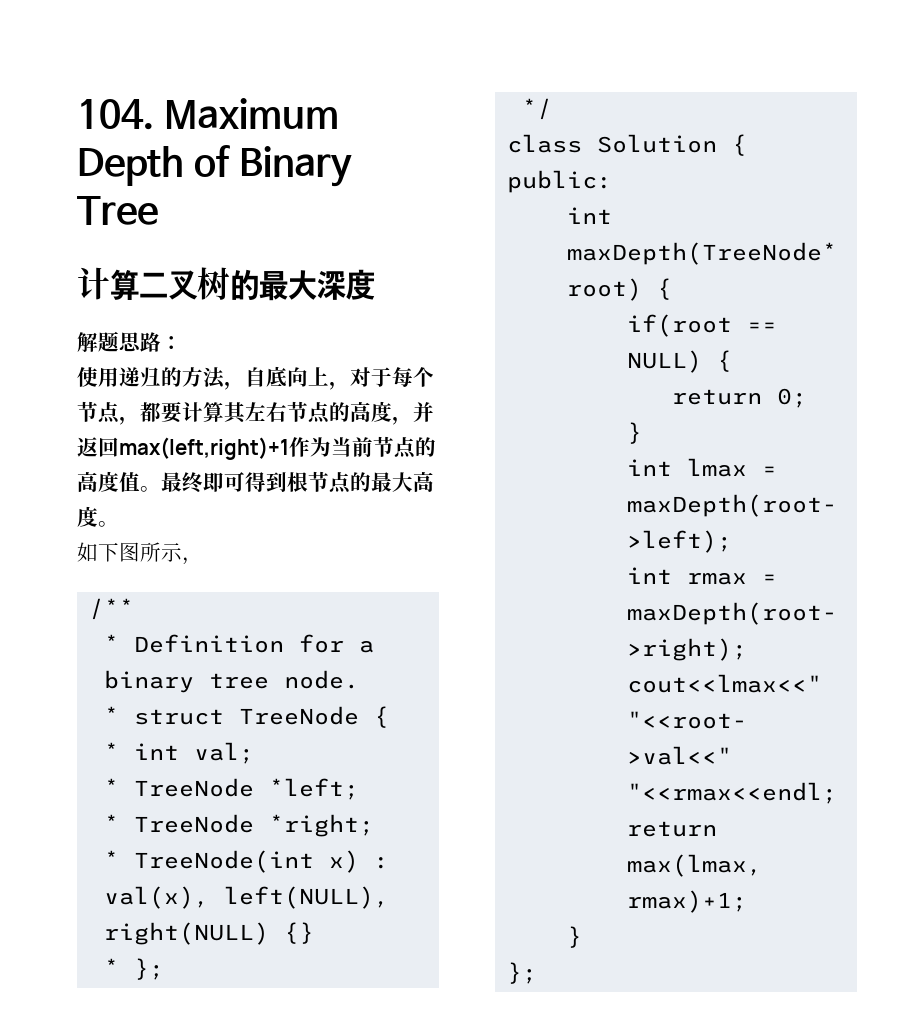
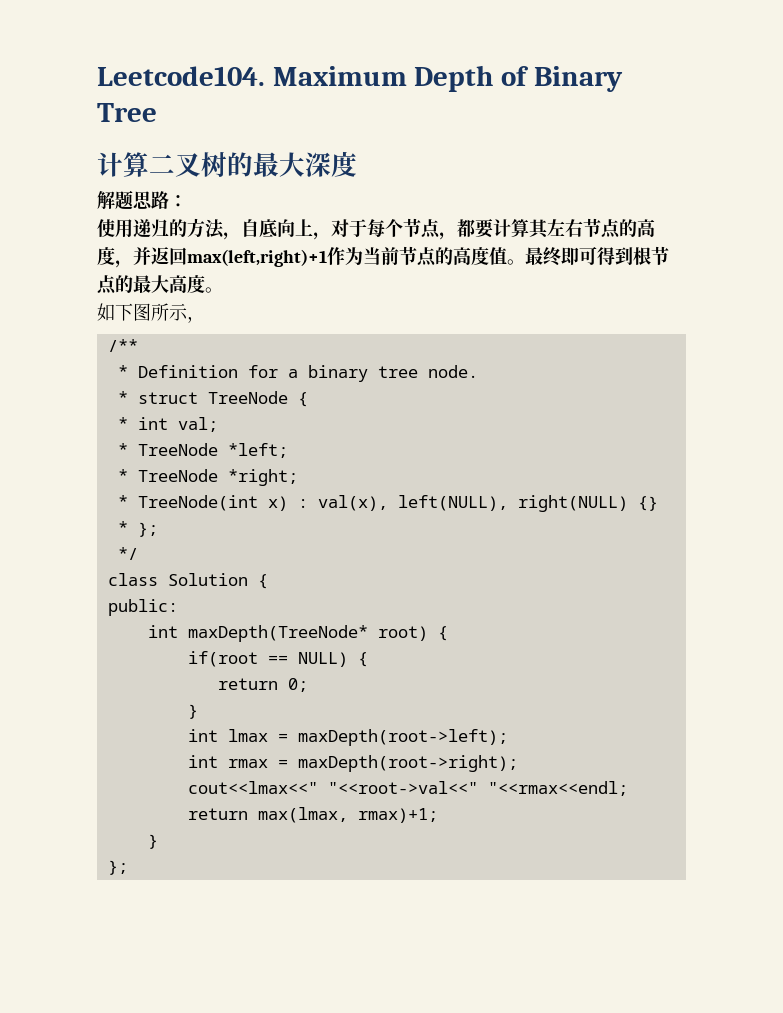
- 104. Maximum Depth of Binary Tree
+ Leetcode104. Maximum Depth of Binary Tree

